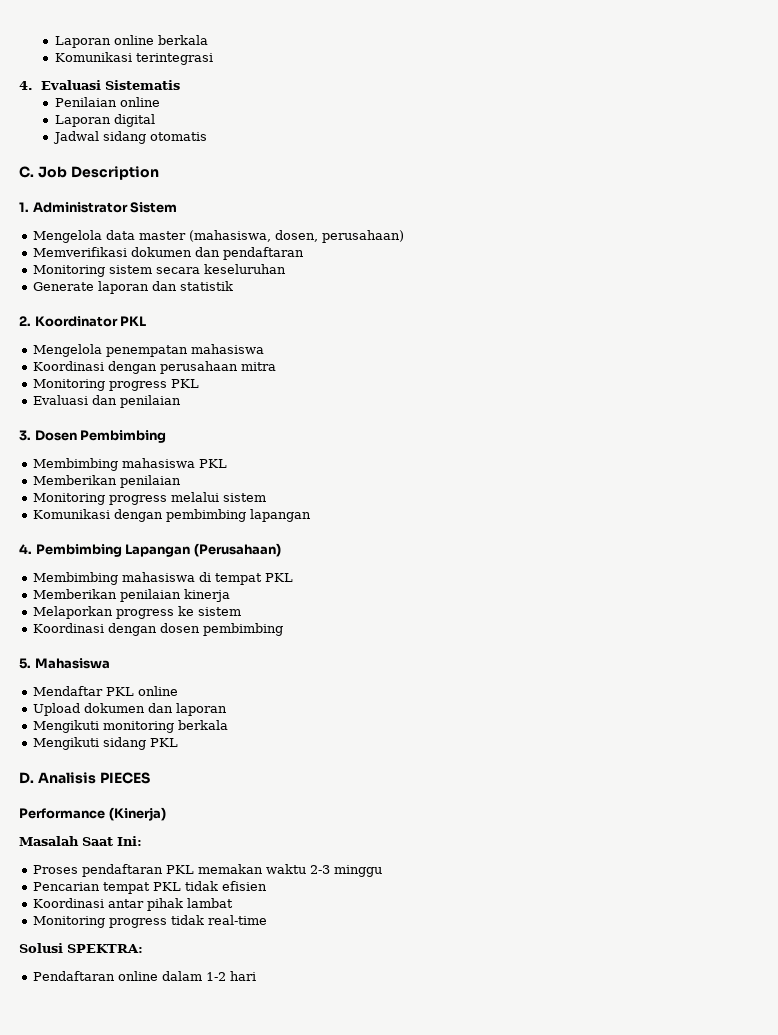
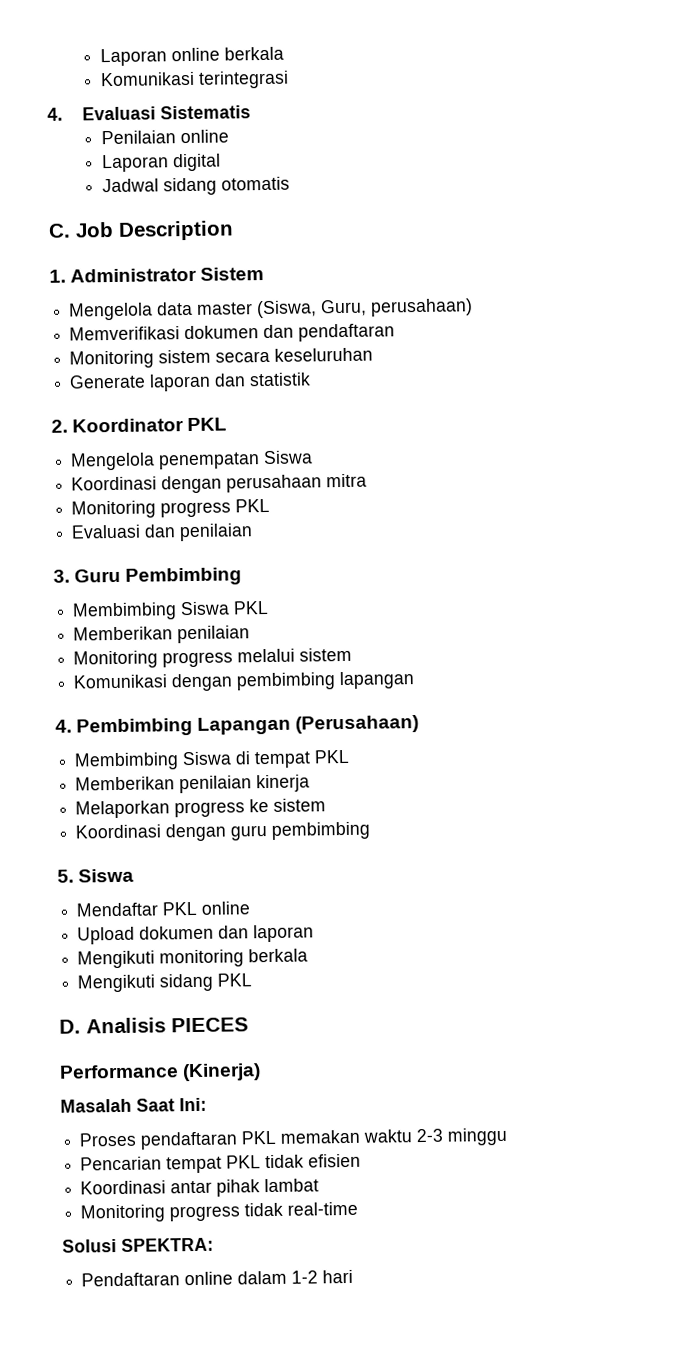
- Mengelola data master (mahasiswa, dosen, perusahaan)
+ Mengelola data master (Siswa, Guru, perusahaan)
- Mengelola penempatan mahasiswa
+ Mengelola penempatan Siswa
- 3. Dosen Pembimbing
+ 3. Guru Pembimbing
- Membimbing mahasiswa PKL
+ Membimbing Siswa PKL
- Membimbing mahasiswa di tempat PKL
+ Membimbing Siswa di tempat PKL
- Koordinasi dengan dosen pembimbing
+ Koordinasi dengan guru pembimbing
- 5. Mahasiswa
+ 5. Siswa

